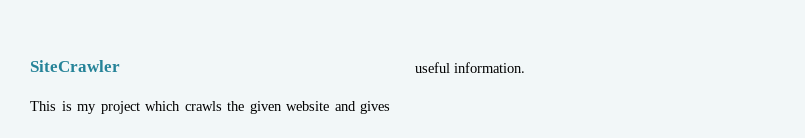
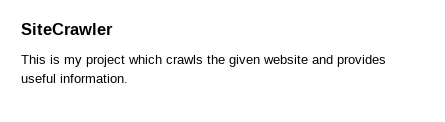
- This is my project which crawls the given website and gives useful information.
+ This is my project which crawls the given website and provides useful information.

